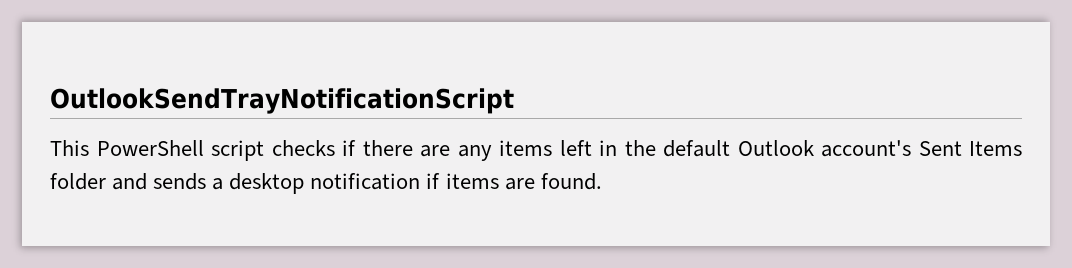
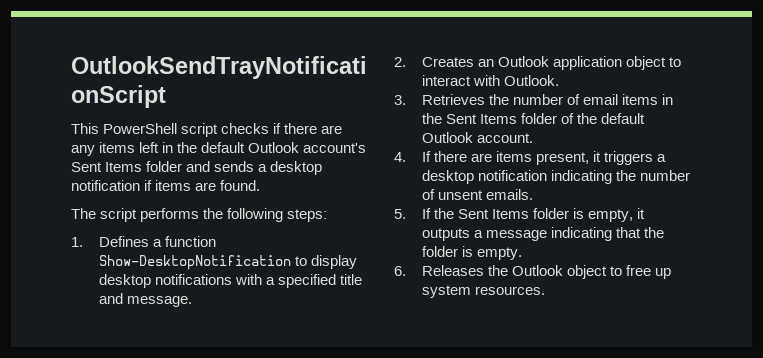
+ The script performs the following steps:
+ 1. Defines a function Show-DesktopNotification to display desktop notifications with a specified title and message.
+ 2. Creates an Outlook application object to interact with Outlook.
+ 3. Retrieves the number of email items in the Sent Items folder of the default Outlook account.
+ 4. If there are items present, it triggers a desktop notification indicating the number of unsent emails.
+ 5. If the Sent Items folder is empty, it outputs a message indicating that the folder is empty.
+ 6. Releases the Outlook object to free up system resources.

